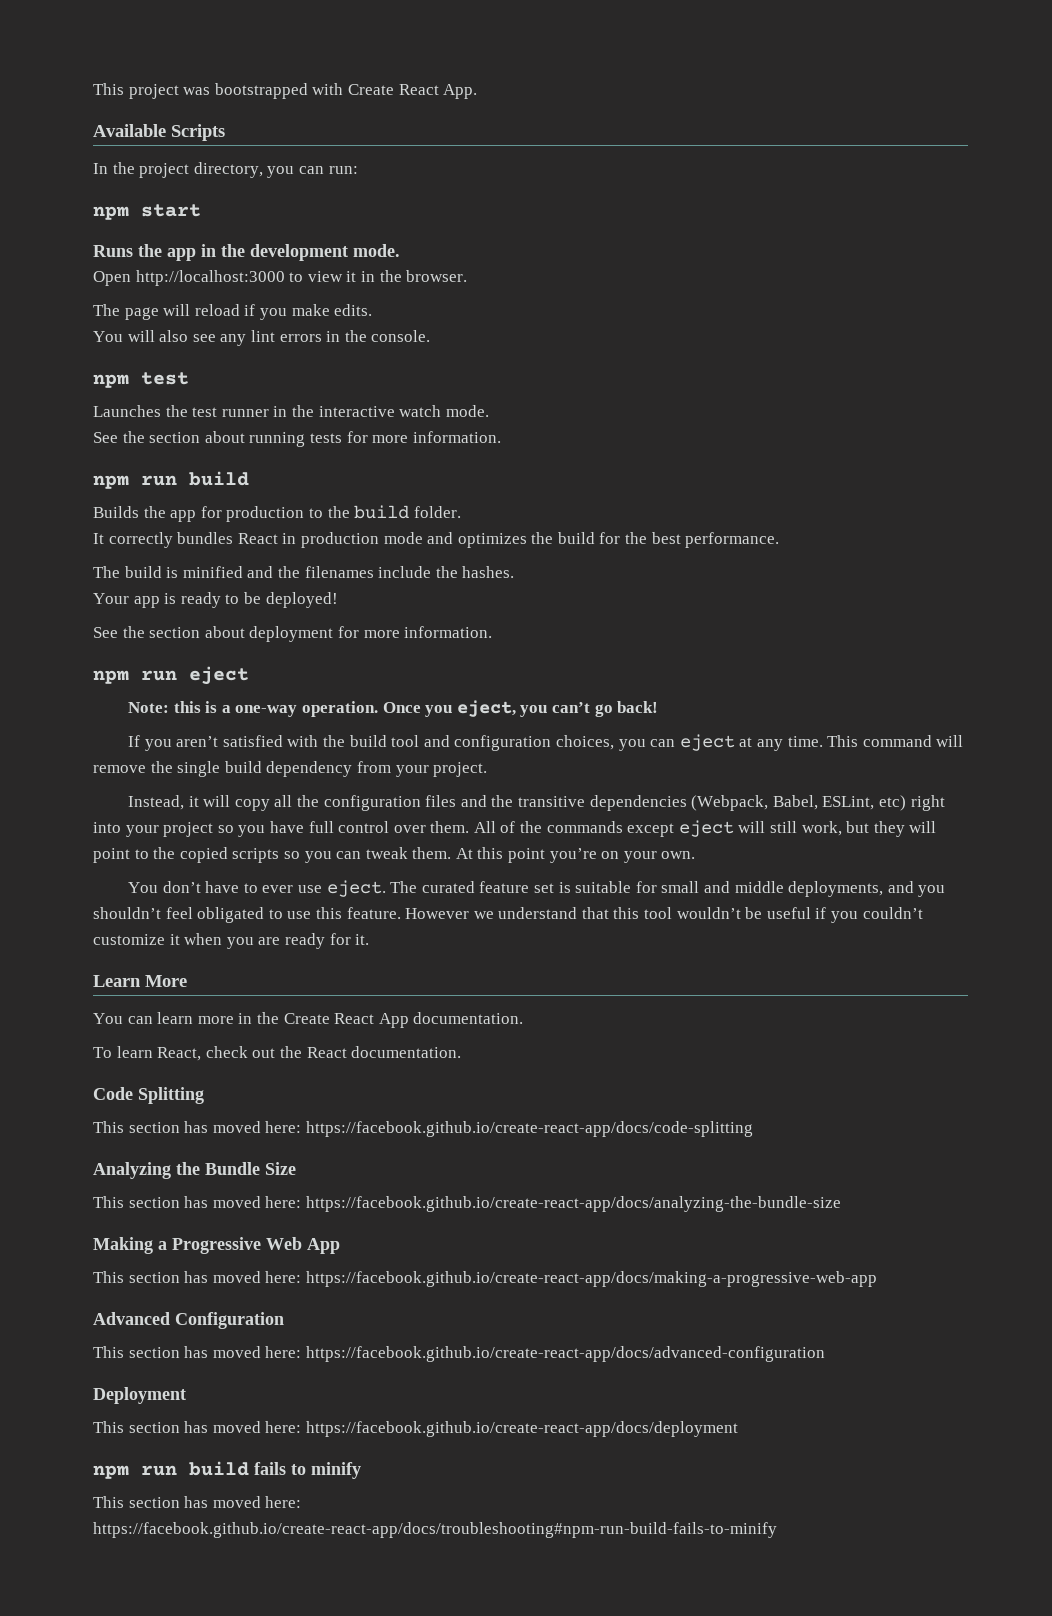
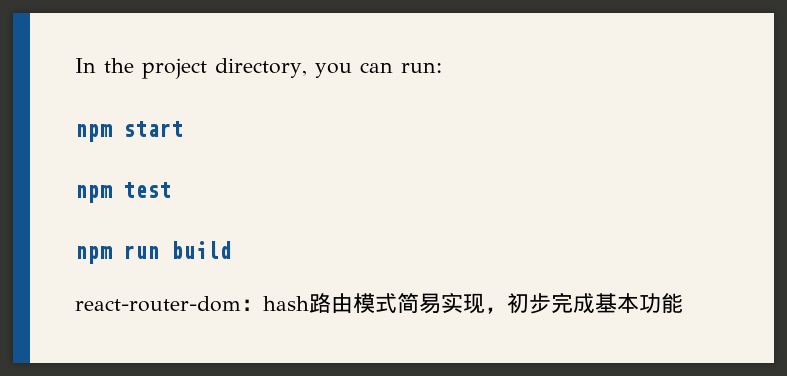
- This project was bootstrapped with Create React App.
- Available Scripts
- Runs the app in the development mode.
- Open http://localhost:3000 to view it in the browser.
- The page will reload if you make edits.
- You will also see any lint errors in the console.
  npm test
- Launches the test runner in the interactive watch mode.
- See the section about running tests for more information.
  npm run build
- Builds the app for production to the build folder.
- It correctly bundles React in production mode and optimizes the build for the best performance.
- The build is minified and the filenames include the hashes.
- Your app is ready to be deployed!
- See the section about deployment for more information.
- npm run eject
- Note: this is a one-way operation. Once you eject, you can’t go back!
- If you aren’t satisfied with the build tool and configuration choices, you can eject at any time. This command will remove the single build dependency from your project.
- Instead, it will copy all the configuration files and the transitive dependencies (Webpack, Babel, ESLint, etc) right into your project so you have full control over them. All of the commands except eject will still work, but they will point to the copied scripts so you can tweak them. At this point you’re on your own.
- You don’t have to ever use eject. The curated feature set is suitable for small and middle deployments, and you shouldn’t feel obligated to use this feature. However we understand that this tool wouldn’t be useful if you couldn’t customize it when you are ready for it.
- Learn More
- You can learn more in the Create React App documentation.
- To learn React, check out the React documentation.
- Code Splitting
- This section has moved here: https://facebook.github.io/create-react-app/docs/code-splitting
- Analyzing the Bundle Size
- This section has moved here: https://facebook.github.io/create-react-app/docs/analyzing-the-bundle-size
- Making a Progressive Web App
- This section has moved here: https://facebook.github.io/create-react-app/docs/making-a-progressive-web-app
- Advanced Configuration
- This section has moved here: https://facebook.github.io/create-react-app/docs/advanced-configuration
- Deployment
- This section has moved here: https://facebook.github.io/create-react-app/docs/deployment
- npm run build fails to minify
- This section has moved here: https://facebook.github.io/create-react-app/docs/troubleshooting#npm-run-build-fails-to-minify
+ react-router-dom：hash路由模式简易实现，初步完成基本功能

